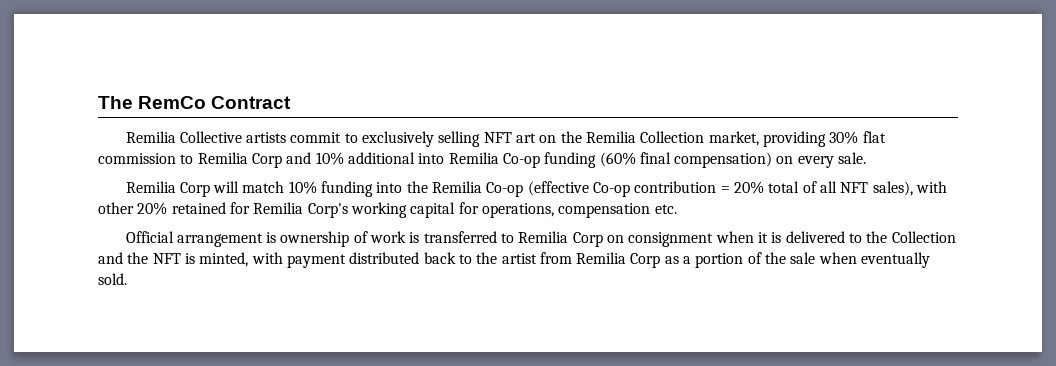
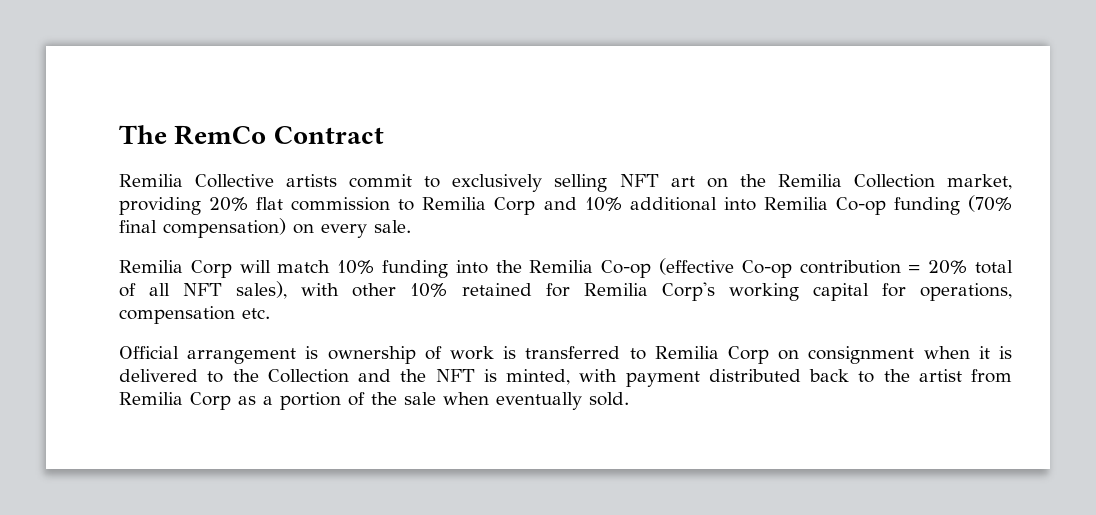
- Remilia Collective artists commit to exclusively selling NFT art on the Remilia Collection market, providing 30% flat commission to Remilia Corp and 10% additional into Remilia Co-op funding (60% final compensation) on every sale.
+ Remilia Collective artists commit to exclusively selling NFT art on the Remilia Collection market, providing 20% flat commission to Remilia Corp and 10% additional into Remilia Co-op funding (70% final compensation) on every sale.
- Remilia Corp will match 10% funding into the Remilia Co-op (effective Co-op contribution = 20% total of all NFT sales), with other 20% retained for Remilia Corp's working capital for operations, compensation etc.
+ Remilia Corp will match 10% funding into the Remilia Co-op (effective Co-op contribution = 20% total of all NFT sales), with other 10% retained for Remilia Corp's working capital for operations, compensation etc.

